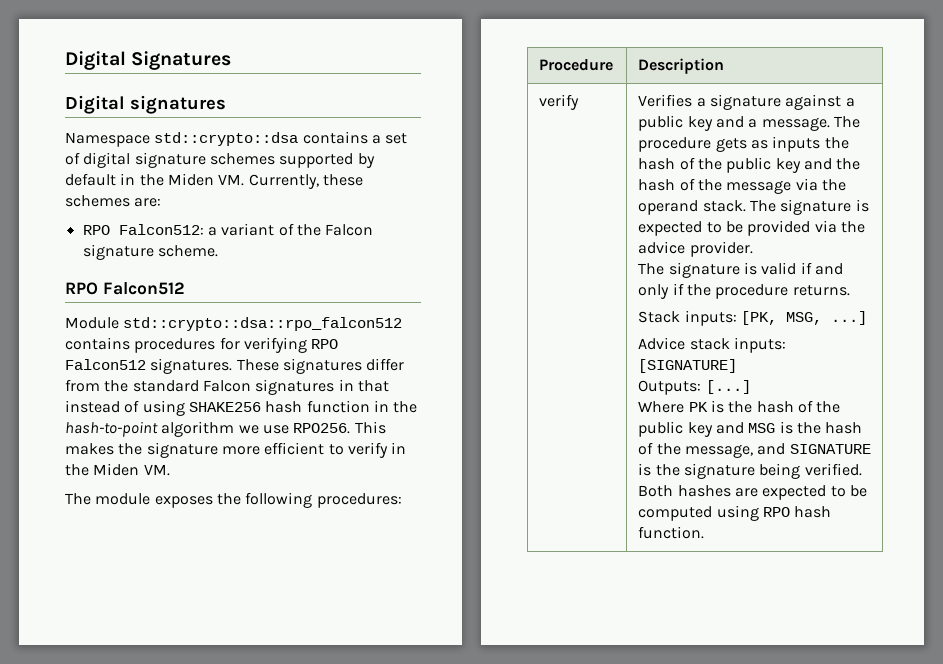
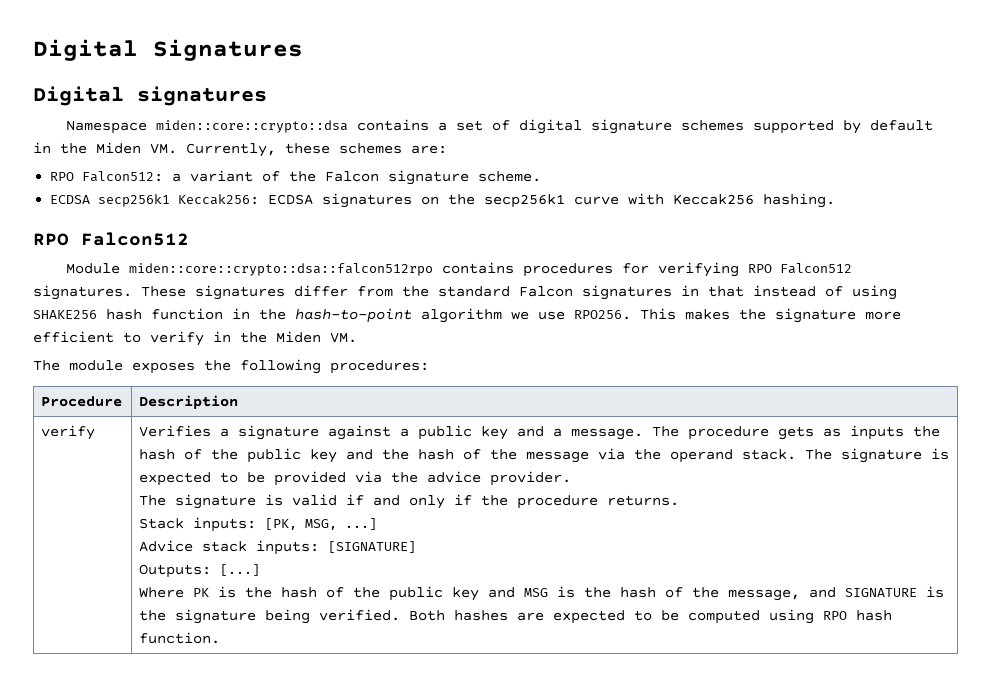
- Namespace std::crypto::dsa contains a set of digital signature schemes supported by default in the Miden VM. Currently, these schemes are:
+ Namespace miden::core::crypto::dsa contains a set of digital signature schemes supported by default in the Miden VM. Currently, these schemes are:
+ ECDSA secp256k1 Keccak256: ECDSA signatures on the secp256k1 curve with Keccak256 hashing.
- Module std::crypto::dsa::rpo_falcon512 contains procedures for verifying RPO Falcon512 signatures.
+ Module miden::core::crypto::dsa::falcon512rpo contains procedures for verifying RPO Falcon512 signatures.

